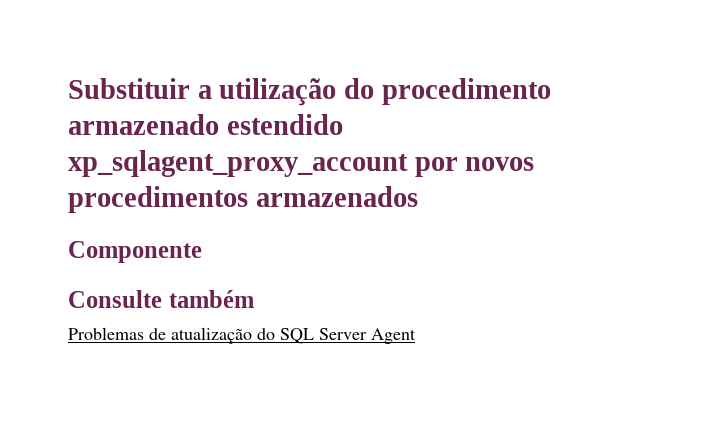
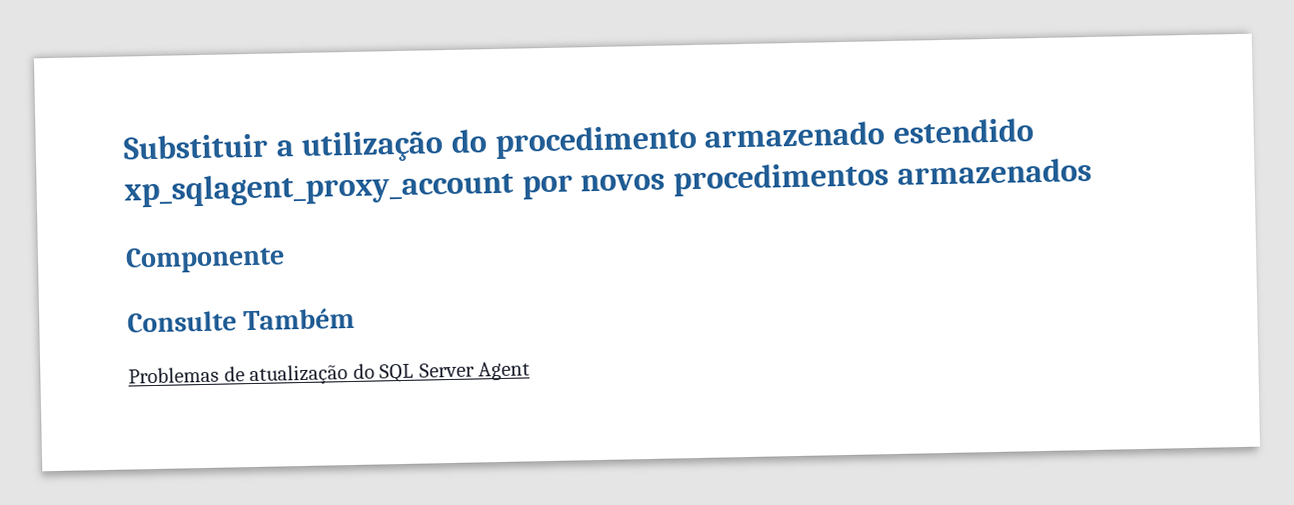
- Consulte também
+ Consulte Também

